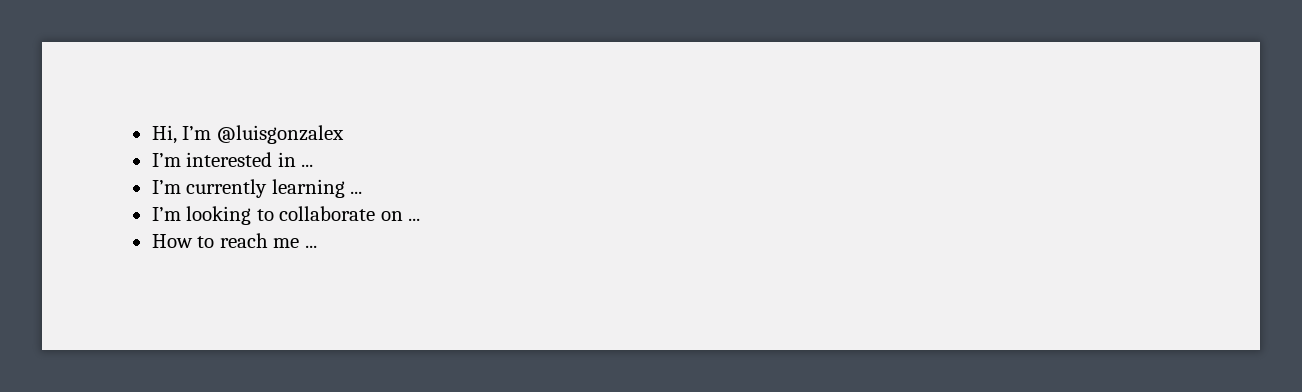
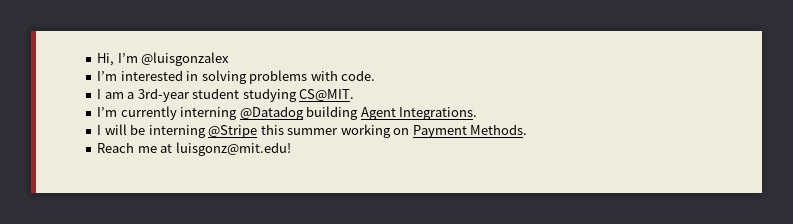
- I’m interested in ...
- I’m currently learning ...
- I’m looking to collaborate on ...
- How to reach me ...
+ I’m interested in solving problems with code.
+ I am a 3rd-year student studying CS@MIT.
+ I’m currently interning @Datadog building Agent Integrations.
+ I will be interning @Stripe this summer working on Payment Methods.
+ Reach me at luisgonz@mit.edu!

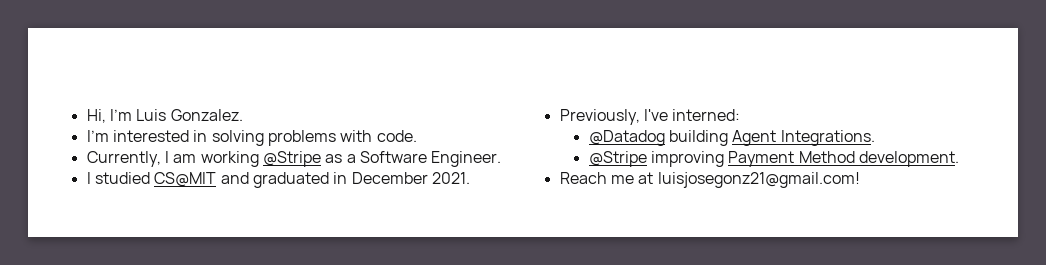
- Hi, I’m @luisgonzalex
+ Hi, I’m Luis Gonzalez.
- I am a 3rd-year student studying CS@MIT.
- I’m currently interning @Datadog building Agent Integrations.
- I will be interning @Stripe this summer working on Payment Methods.
+ Currently, I am working @Stripe as a Software Engineer.
+ I studied CS@MIT and graduated in December 2021.
+ Previously, I've interned:
+ @Datadog building Agent Integrations.
+ @Stripe improving Payment Method development.
- Reach me at luisgonz@mit.edu!
+ Reach me at luisjosegonz21@gmail.com!

